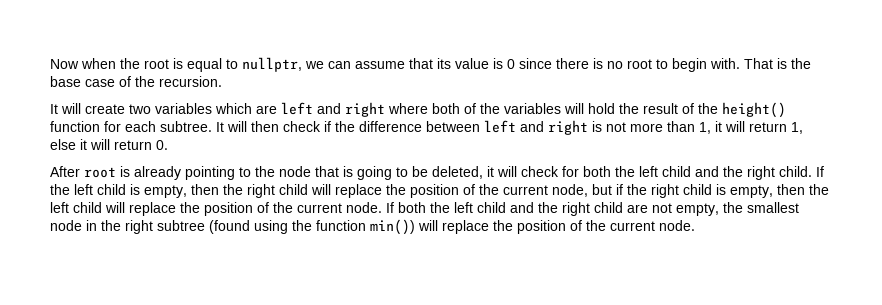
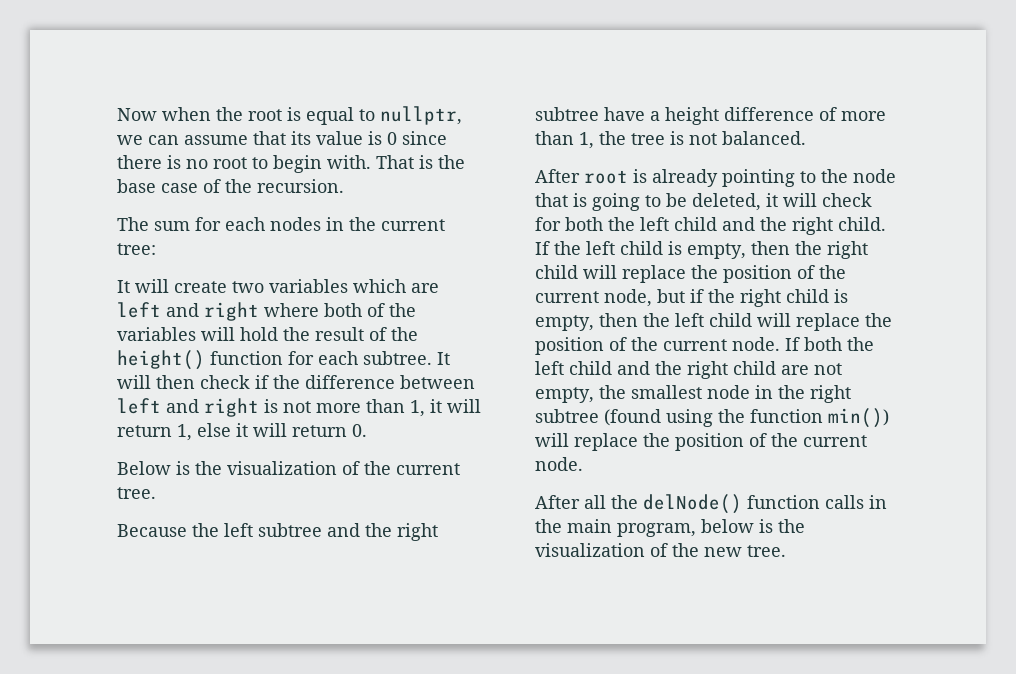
+ The sum for each nodes in the current tree:
+ Below is the visualization of the current tree.
+ Because the left subtree and the right subtree have a height difference of more than 1, the tree is not balanced.
+ After all the delNode() function calls in the main program, below is the visualization of the new tree.

